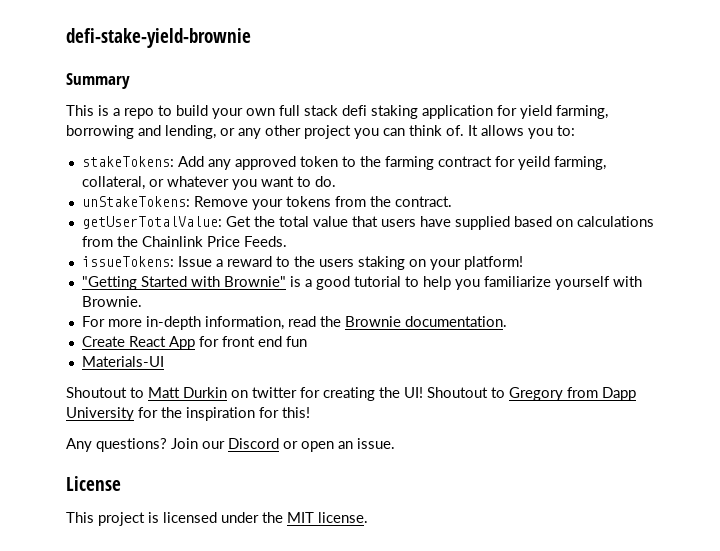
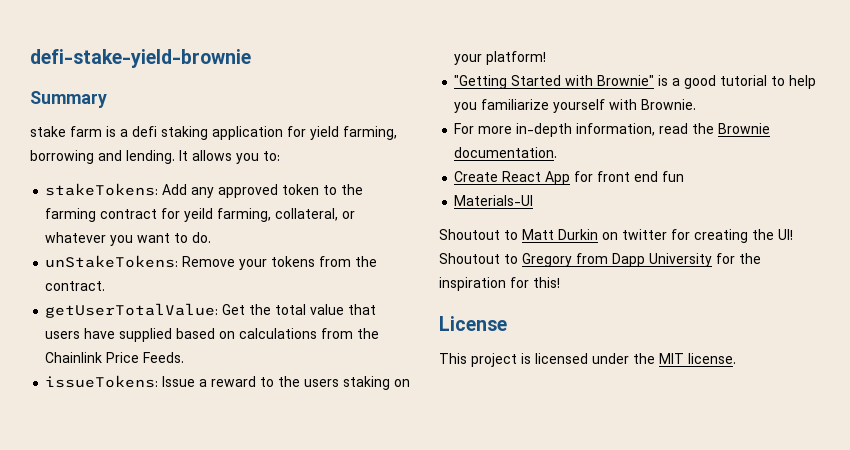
- This is a repo to build your own full stack defi staking application for yield farming, borrowing and lending, or any other project you can think of.
+ stake farm is a defi staking application for yield farming, borrowing and lending.
- Any questions? Join our Discord or open an issue.

